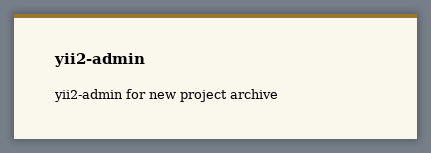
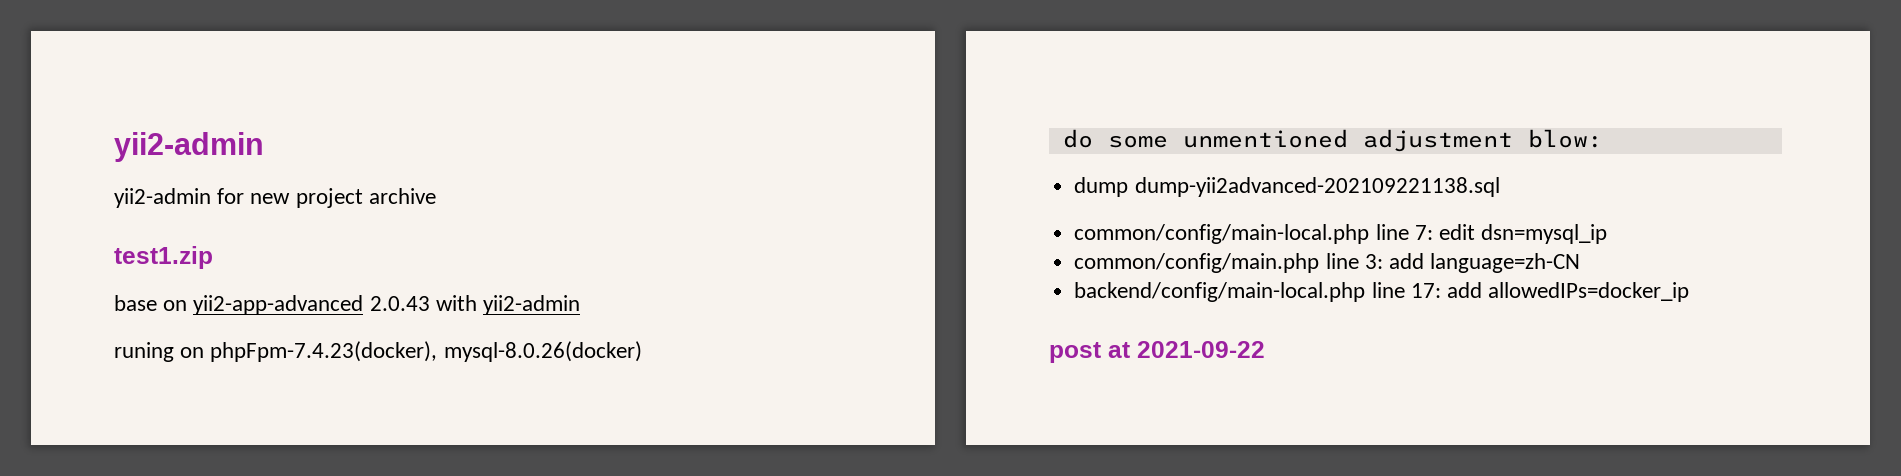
+ test1.zip
+ base on yii2-app-advanced 2.0.43 with yii2-admin
+ runing on phpFpm-7.4.23(docker), mysql-8.0.26(docker)
+ do some unmentioned adjustment blow:
+ dump dump-yii2advanced-202109221138.sql
+ common/config/main-local.php line 7: edit dsn=mysql_ip
+ common/config/main.php line 3: add language=zh-CN
+ backend/config/main-local.php line 17: add allowedIPs=docker_ip
+ post at 2021-09-22

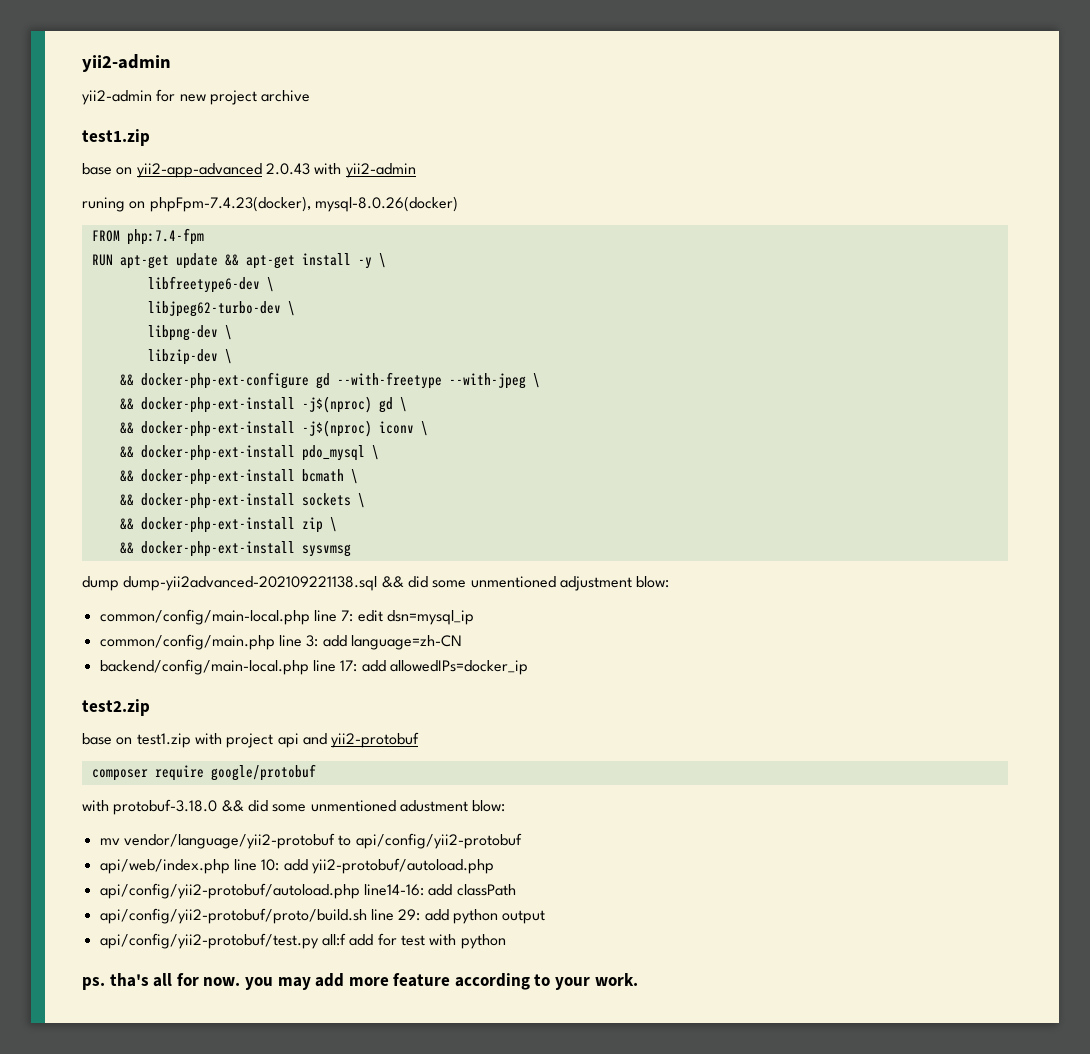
- do some unmentioned adjustment blow:
+ FROM php:7.4-fpm
+ RUN apt-get update && apt-get install -y \
+ libfreetype6-dev \
+ libjpeg62-turbo-dev \
+ libpng-dev \
+ libzip-dev \
+ && docker-php-ext-configure gd --with-freetype --with-jpeg \
+ && docker-php-ext-install -j$(nproc) gd \
+ && docker-php-ext-install -j$(nproc) iconv \
+ && docker-php-ext-install pdo_mysql \
+ && docker-php-ext-install bcmath \
+ && docker-php-ext-install sockets \
+ && docker-php-ext-install zip \
+ && docker-php-ext-install sysvmsg
+ dump dump-yii2advanced-202109221138.sql && did some unmentioned adjustment blow:
- dump dump-yii2advanced-202109221138.sql
- post at 2021-09-22
+ test2.zip
+ base on test1.zip with project api and yii2-protobuf
+ composer require google/protobuf
+ with protobuf-3.18.0 && did some unmentioned adustment blow:
+ mv vendor/language/yii2-protobuf to api/config/yii2-protobuf
+ api/web/index.php line 10: add yii2-protobuf/autoload.php
+ api/config/yii2-protobuf/autoload.php line14-16: add classPath
+ api/config/yii2-protobuf/proto/build.sh line 29: add python output
+ api/config/yii2-protobuf/test.py all:f add for test with python
+ ps. tha's all for now. you may add more feature according to your work.

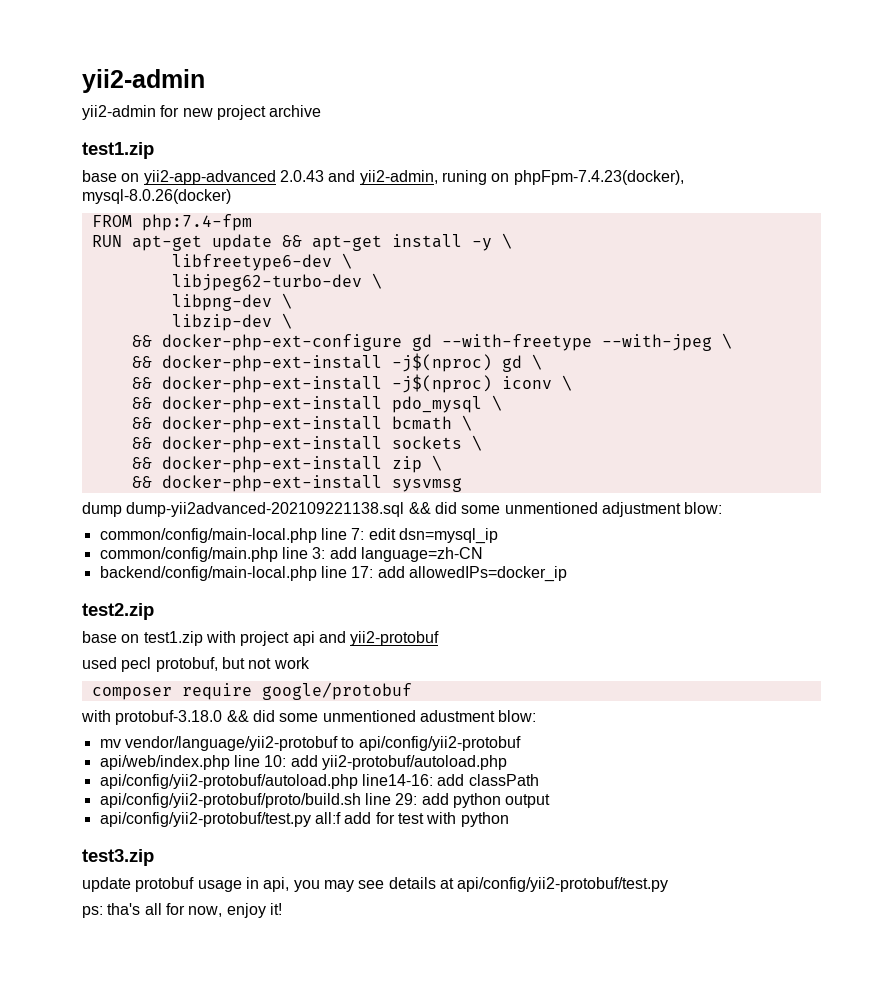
- base on yii2-app-advanced 2.0.43 with yii2-admin
- runing on phpFpm-7.4.23(docker), mysql-8.0.26(docker)
+ base on yii2-app-advanced 2.0.43 and yii2-admin, runing on phpFpm-7.4.23(docker), mysql-8.0.26(docker)
+ used pecl protobuf, but not work
- ps. tha's all for now. you may add more feature according to your work.
+ test3.zip
+ update protobuf usage in api, you may see details at api/config/yii2-protobuf/test.py
+ ps: tha's all for now, enjoy it!

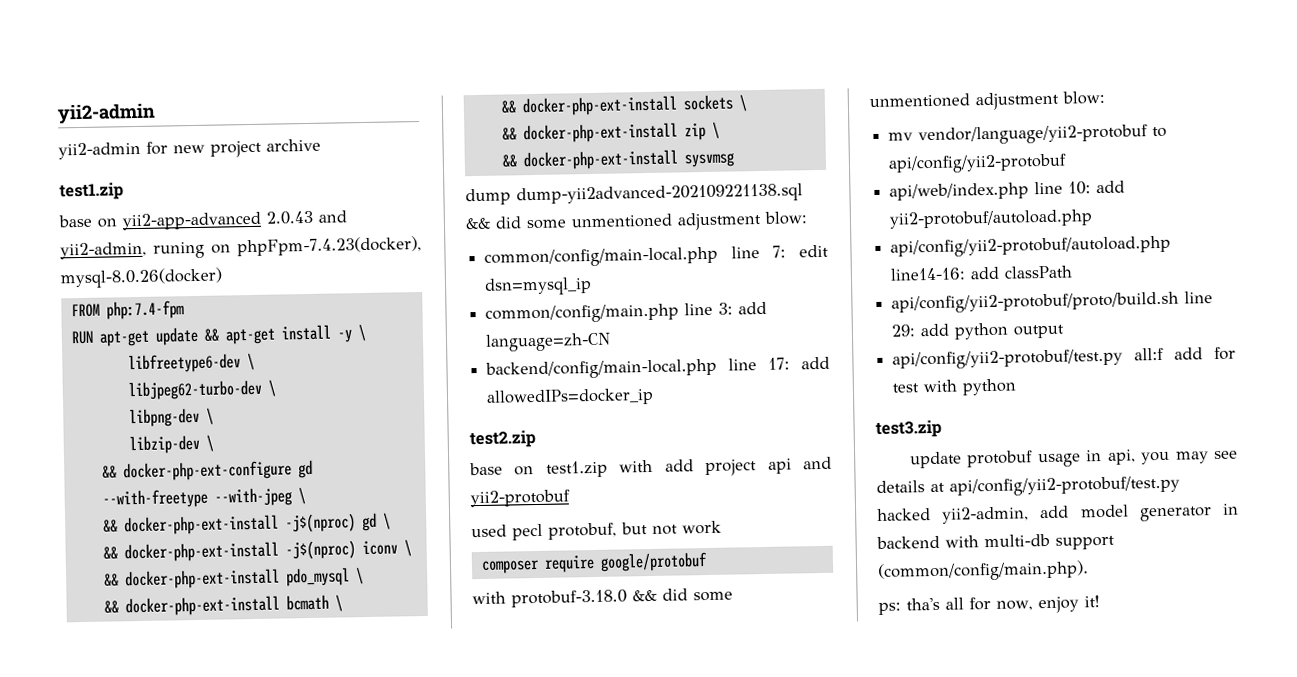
- base on test1.zip with project api and yii2-protobuf
+ base on test1.zip with add project api and yii2-protobuf
- with protobuf-3.18.0 && did some unmentioned adustment blow:
+ with protobuf-3.18.0 && did some unmentioned adjustment blow:
- update protobuf usage in api, you may see details at api/config/yii2-protobuf/test.py
+ update protobuf usage in api, you may see details at api/config/yii2-protobuf/test.py hacked yii2-admin, add model generator in backend with multi-db support (common/config/main.php).

